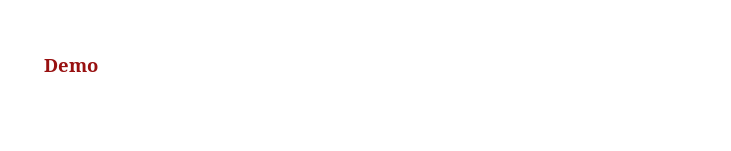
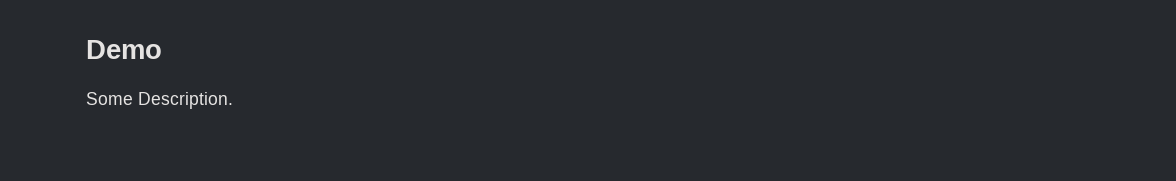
+ Some Description.

